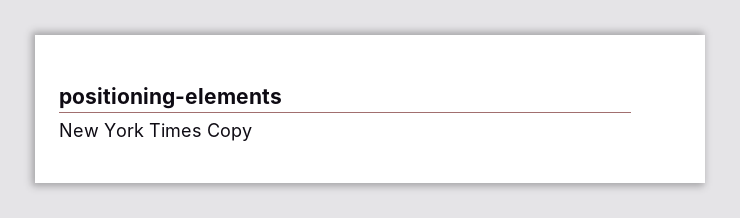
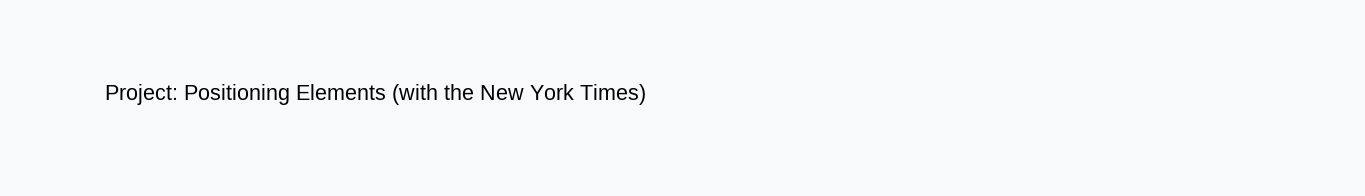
- positioning-elements
- New York Times Copy
+ Project: Positioning Elements (with the New York Times)

